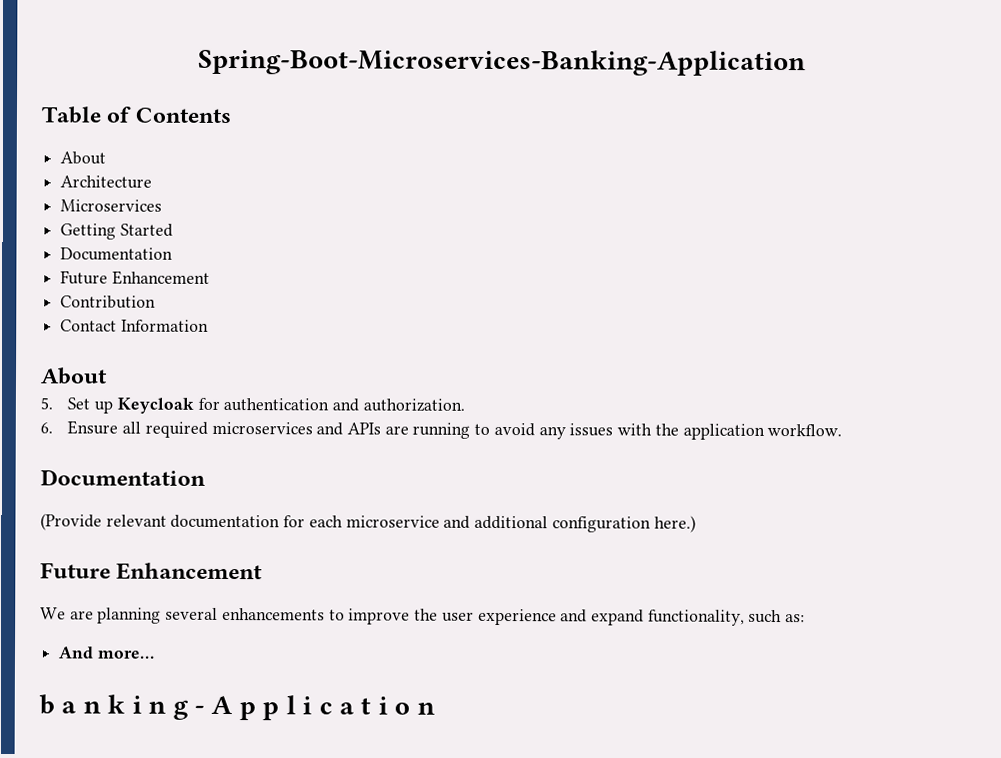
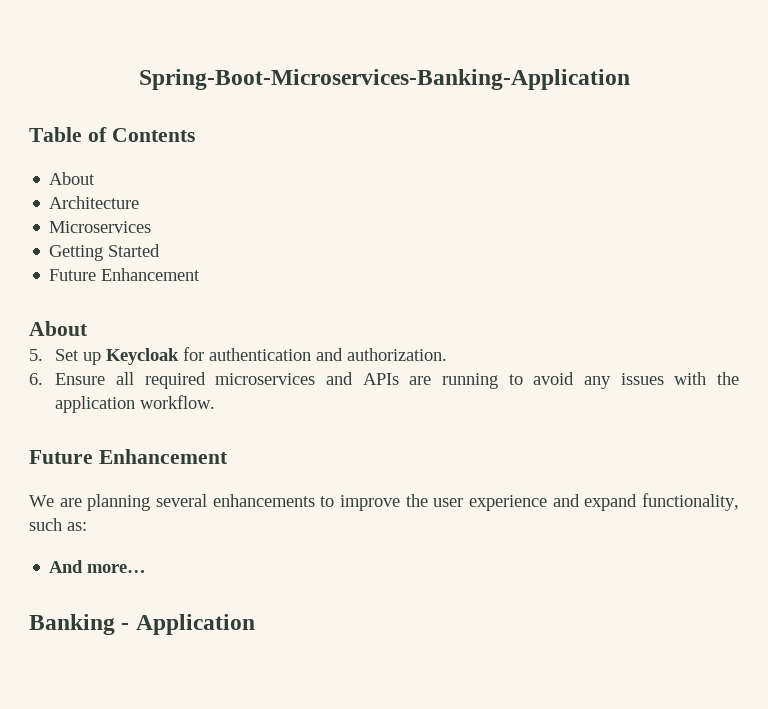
  Getting Started
- Documentation
  Future Enhancement
- Contribution
- Contact Information
  6. Ensure all required microservices and APIs are running to avoid any issues with the application workflow.
- Documentation
- (Provide relevant documentation for each microservice and additional configuration here.)
- b a n k i n g - A p p l i c a t i o n
+ Banking - Application

